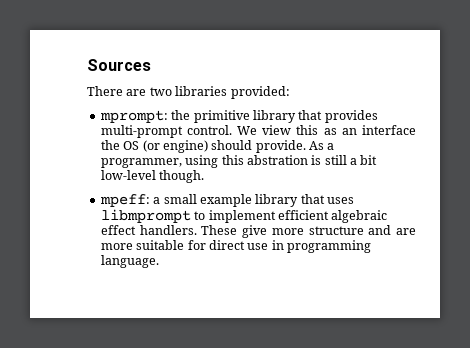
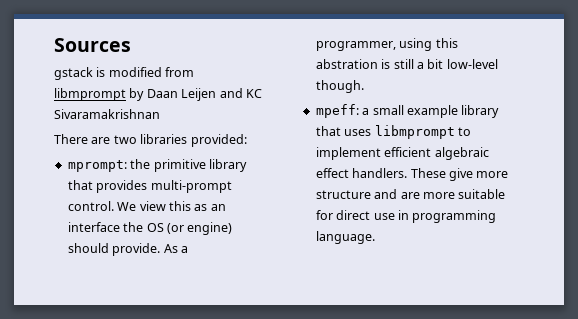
+ gstack is modified from libmprompt by Daan Leijen and KC Sivaramakrishnan

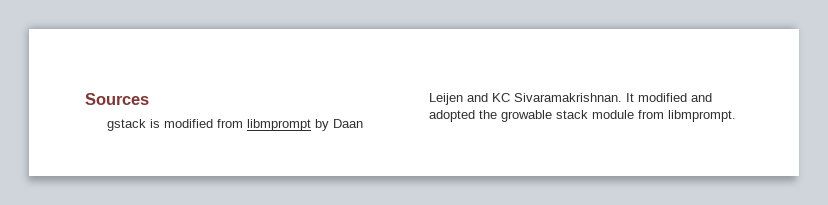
- gstack is modified from libmprompt by Daan Leijen and KC Sivaramakrishnan
- There are two libraries provided:
- mprompt: the primitive library that provides multi-prompt control. We view this as an interface the OS (or engine) should provide. As a programmer, using this abstration is still a bit low-level though.
- mpeff: a small example library that uses libmprompt to implement efficient algebraic effect handlers. These give more structure and are more suitable for direct use in programming language.
+ gstack is modified from libmprompt by Daan Leijen and KC Sivaramakrishnan. It modified and adopted the growable stack module from libmprompt.

